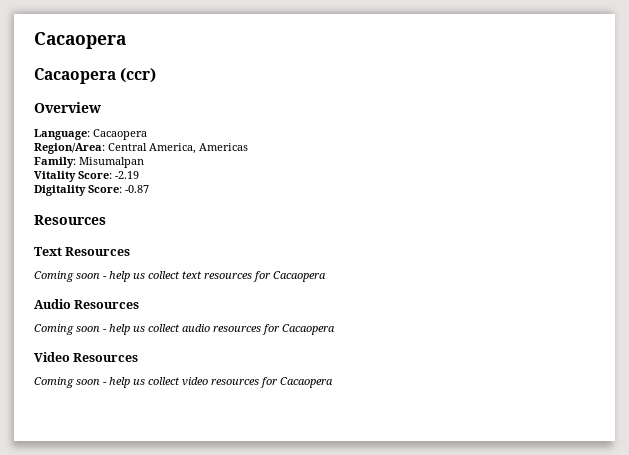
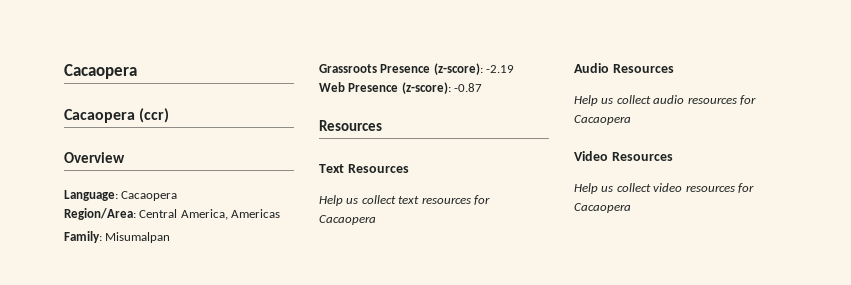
- Vitality Score: -2.19
- Digitality Score: -0.87
+ Grassroots Presence (z-score): -2.19
+ Web Presence (z-score): -0.87
- Coming soon - help us collect text resources for Cacaopera
+ Help us collect text resources for Cacaopera
- Coming soon - help us collect audio resources for Cacaopera
+ Help us collect audio resources for Cacaopera
- Coming soon - help us collect video resources for Cacaopera
+ Help us collect video resources for Cacaopera

